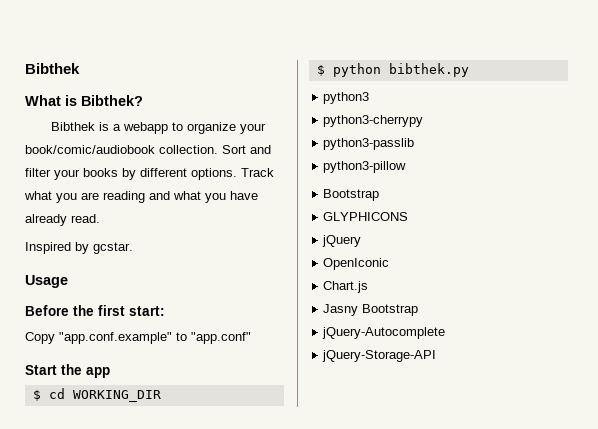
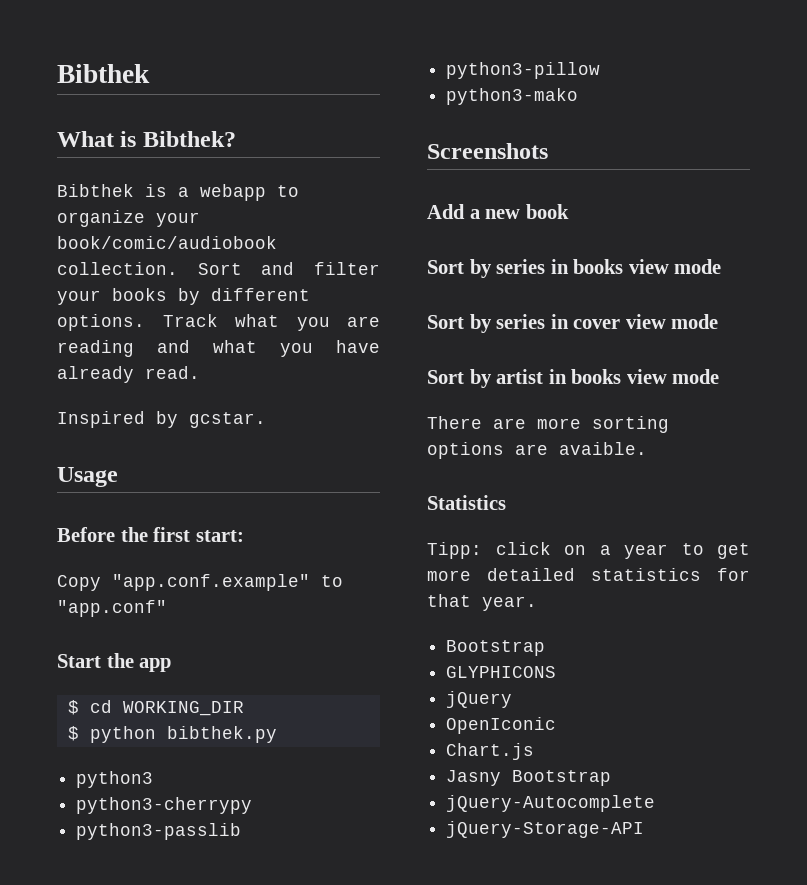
+ python3-mako
+ Screenshots
+ Add a new book
+ Sort by series in books view mode
+ Sort by series in cover view mode
+ Sort by artist in books view mode
+ There are more sorting options are avaible.
+ Statistics
+ Tipp: click on a year to get more detailed statistics for that year.

